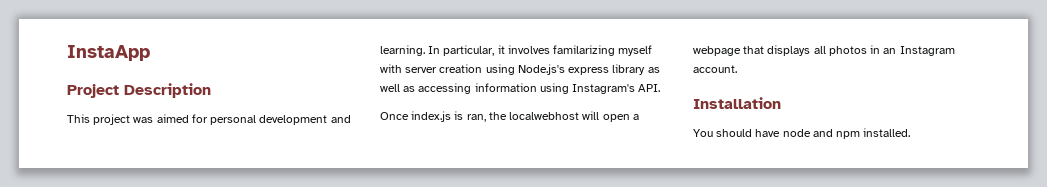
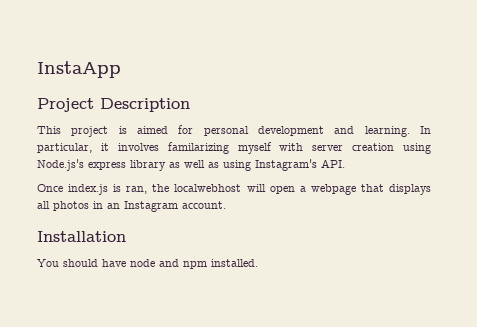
- This project was aimed for personal development and learning.
+ This project is aimed for personal development and learning.
- In particular, it involves familarizing myself with server creation using Node.js's express library as well as accessing information using Instagram's API.
+ In particular, it involves familarizing myself with server creation using Node.js's express library as well as using Instagram's API.

